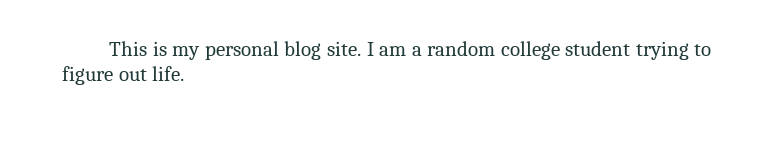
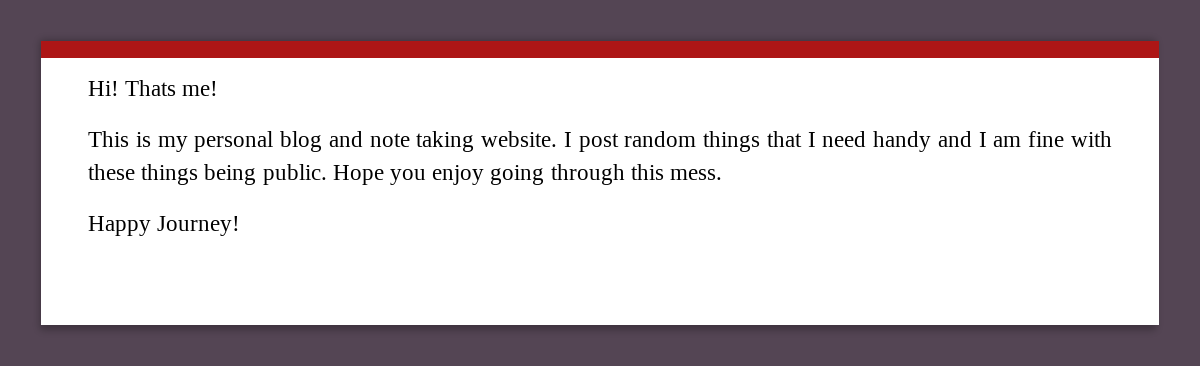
+ Hi! Thats me!
- This is my personal blog site. I am a random college student trying to figure out life.
+ This is my personal blog and note taking website. I post random things that I need handy and I am fine with these things being public. Hope you enjoy going through this mess.
+ Happy Journey!

